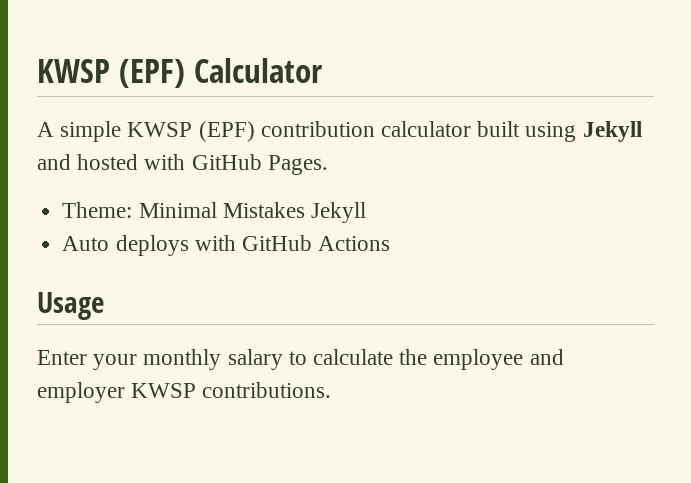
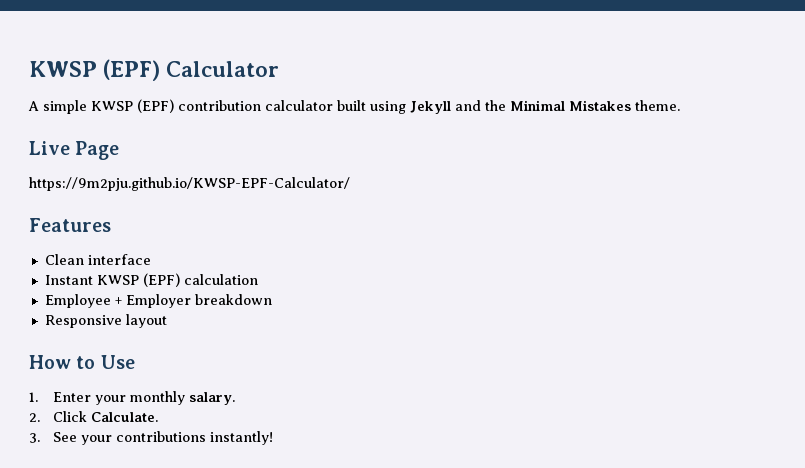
- A simple KWSP (EPF) contribution calculator built using Jekyll and hosted with GitHub Pages.
- Theme: Minimal Mistakes Jekyll
- Auto deploys with GitHub Actions
- Usage
- Enter your monthly salary to calculate the employee and employer KWSP contributions.
+ A simple KWSP (EPF) contribution calculator built using Jekyll and the Minimal Mistakes theme.
+ Live Page
+ https://9m2pju.github.io/KWSP-EPF-Calculator/
+ Features
+ Clean interface
+ Instant KWSP (EPF) calculation
+ Employee + Employer breakdown
+ Responsive layout
+ How to Use
+ 1. Enter your monthly salary.
+ 2. Click Calculate.
+ 3. See your contributions instantly!

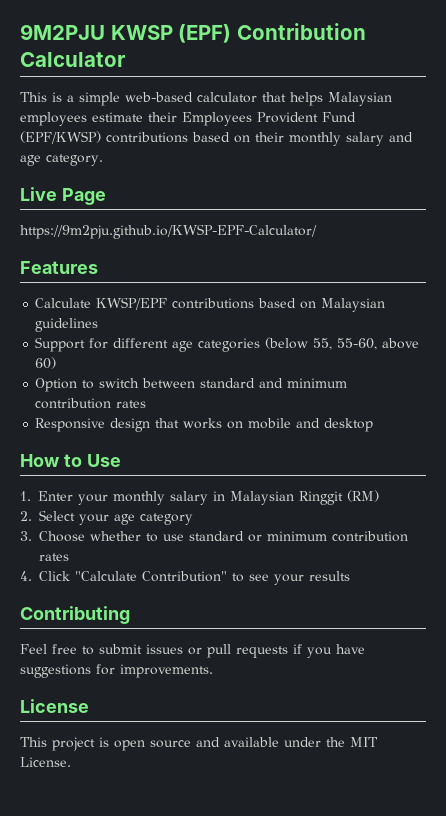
- KWSP (EPF) Calculator
+ 9M2PJU KWSP (EPF) Contribution Calculator
- A simple KWSP (EPF) contribution calculator built using Jekyll and the Minimal Mistakes theme.
+ This is a simple web-based calculator that helps Malaysian employees estimate their Employees Provident Fund (EPF/KWSP) contributions based on their monthly salary and age category.
  Live Page
  https://9m2pju.github.io/KWSP-EPF-Calculator/
  Features
- Clean interface
- Instant KWSP (EPF) calculation
- Employee + Employer breakdown
- Responsive layout
+ Calculate KWSP/EPF contributions based on Malaysian guidelines
+ Support for different age categories (below 55, 55-60, above 60)
+ Option to switch between standard and minimum contribution rates
+ Responsive design that works on mobile and desktop
- 1. Enter your monthly salary.
- 2. Click Calculate.
- 3. See your contributions instantly!
+ 1. Enter your monthly salary in Malaysian Ringgit (RM)
+ 2. Select your age category
+ 3. Choose whether to use standard or minimum contribution rates
+ 4. Click "Calculate Contribution" to see your results
+ Contributing
+ Feel free to submit issues or pull requests if you have suggestions for improvements.
+ License
+ This project is open source and available under the MIT License.

